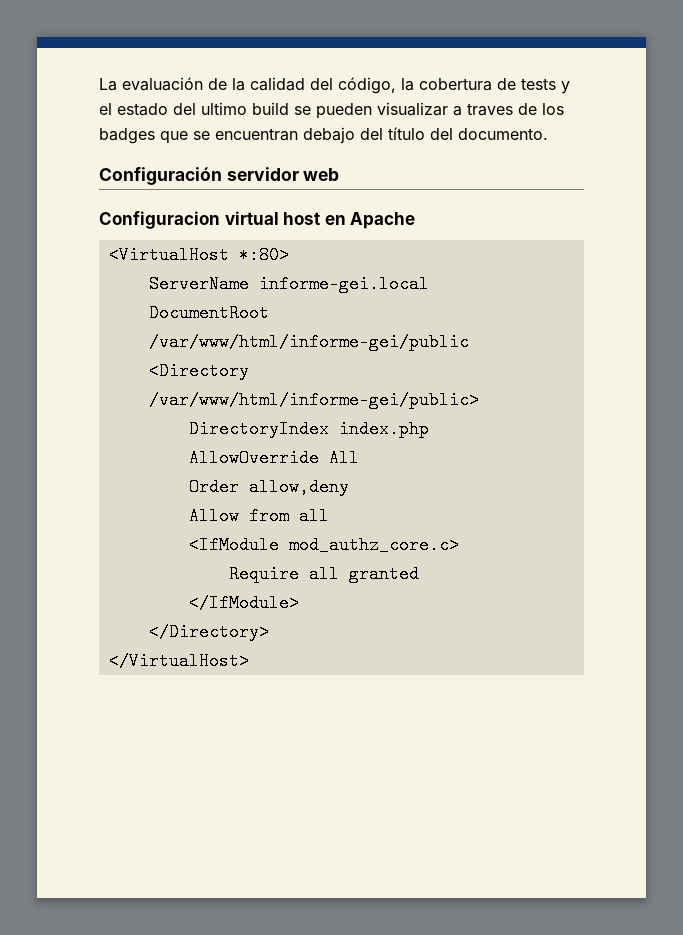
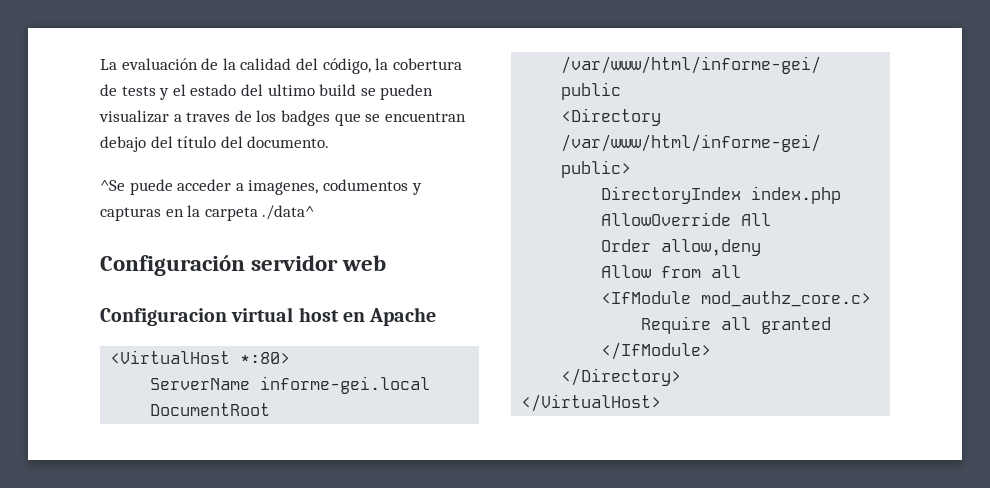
+ ^Se puede acceder a imagenes, codumentos y capturas en la carpeta ./data^

